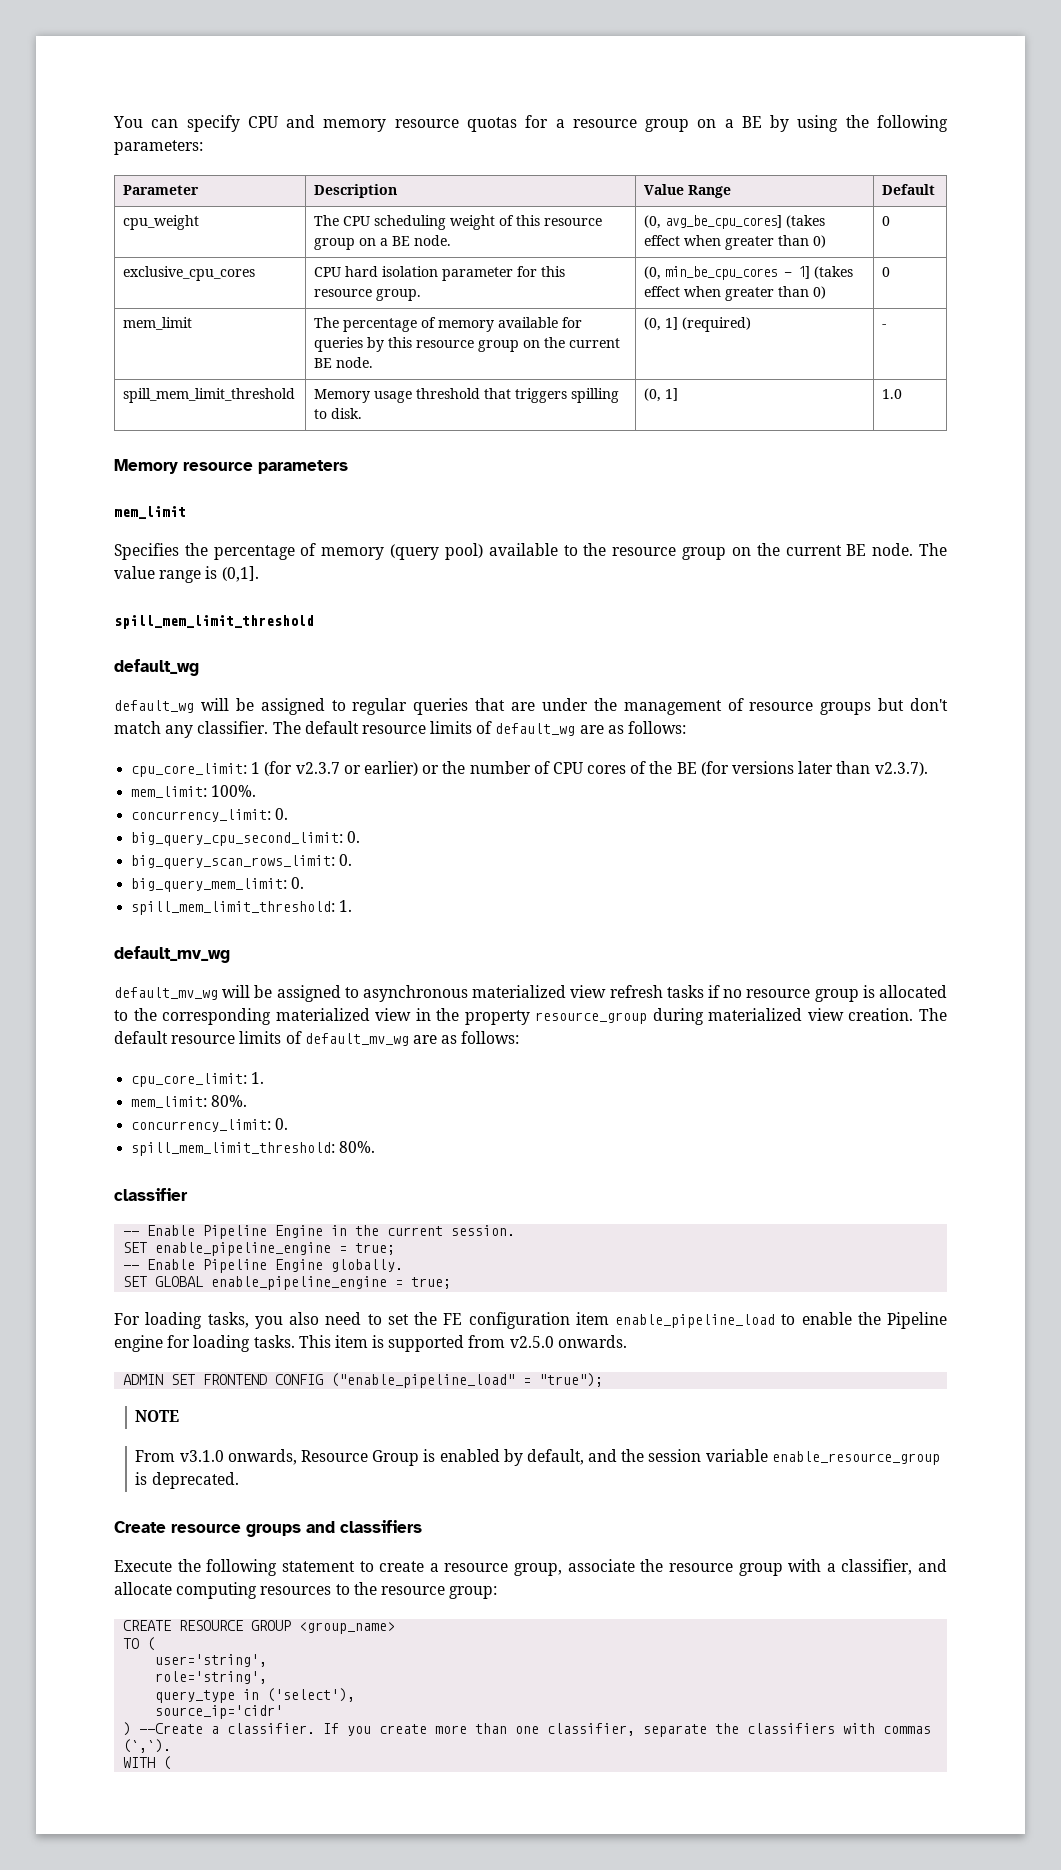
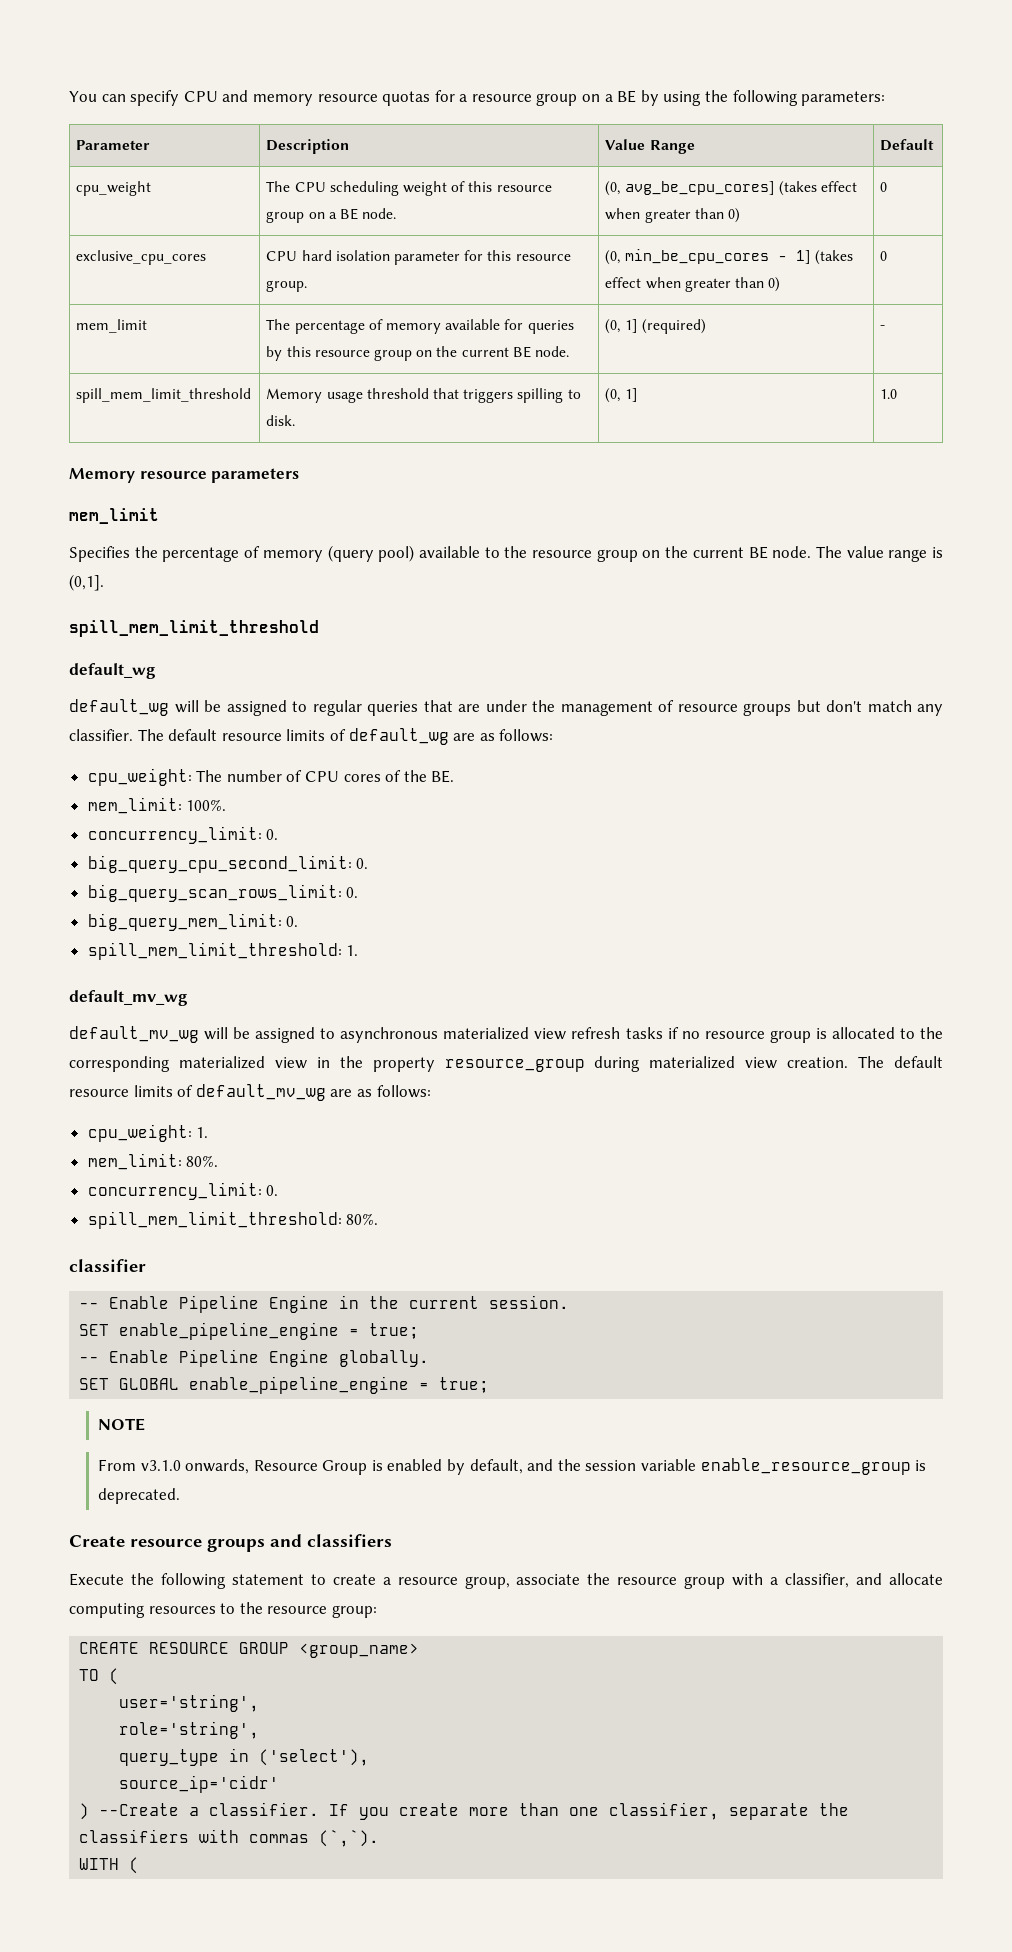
- cpu_core_limit: 1 (for v2.3.7 or earlier) or the number of CPU cores of the BE (for versions later than v2.3.7).
+ cpu_weight: The number of CPU cores of the BE.
- cpu_core_limit: 1.
+ cpu_weight: 1.
- For loading tasks, you also need to set the FE configuration item enable_pipeline_load to enable the Pipeline engine for loading tasks. This item is supported from v2.5.0 onwards.
- ADMIN SET FRONTEND CONFIG ("enable_pipeline_load" = "true");

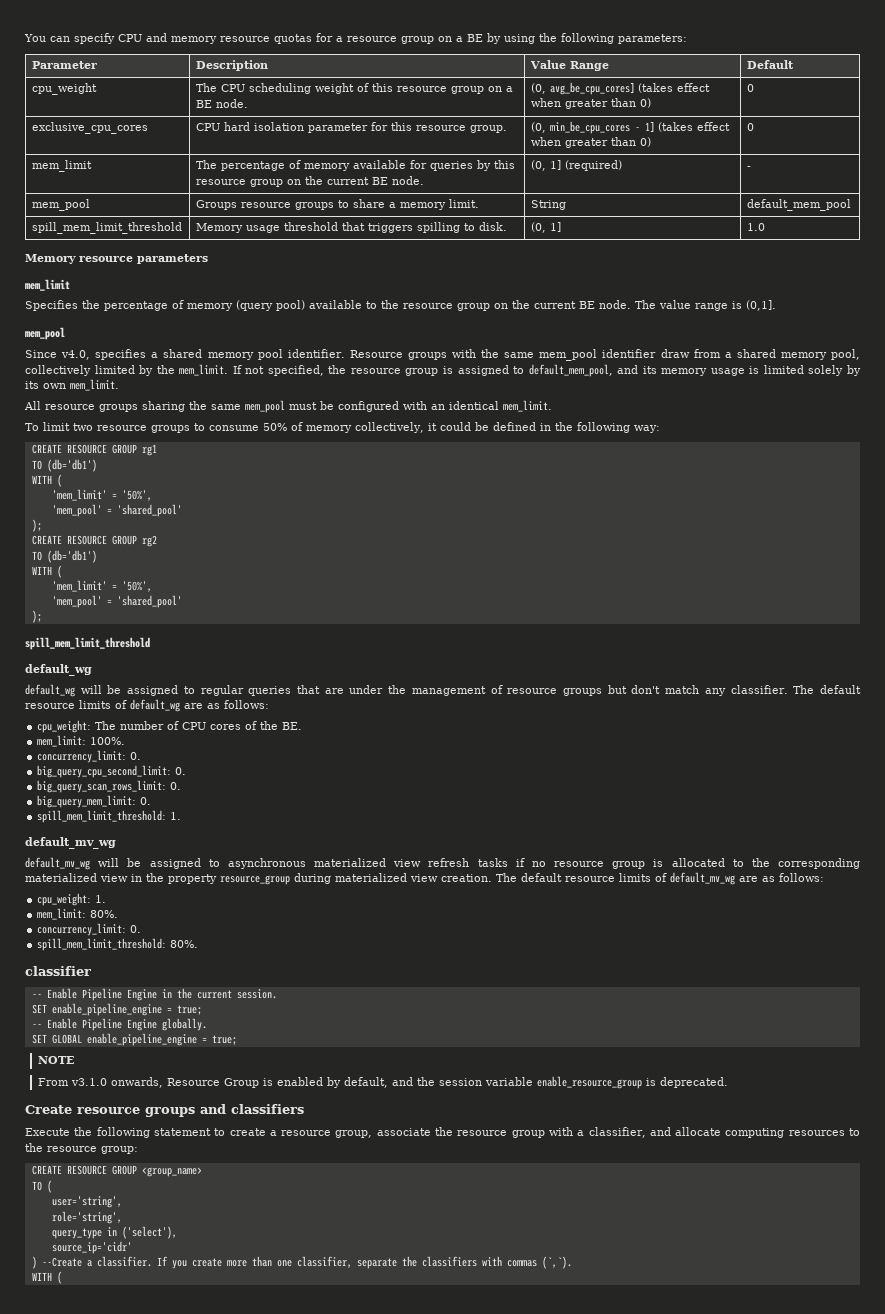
+ mem_pool | Groups resource groups to share a memory limit. | String | default_mem_pool
  The value range is (0,1].
+ mem_pool
+ Since v4.0, specifies a shared memory pool identifier. Resource groups with the same mem_pool identifier draw from a shared memory pool, collectively limited by the mem_limit. If not specified, the resource group is assigned to default_mem_pool, and its memory usage is limited solely by its own mem_limit.
+ All resource groups sharing the same mem_pool must be configured with an identical mem_limit.
+ To limit two resource groups to consume 50% of memory collectively, it could be defined in the following way:
+ CREATE RESOURCE GROUP rg1
+ TO (db='db1')
+ WITH (
+ 'mem_limit' = '50%',
+ 'mem_pool' = 'shared_pool'
+ );
+ CREATE RESOURCE GROUP rg2
+ TO (db='db1')
+ WITH (
+ 'mem_limit' = '50%',
+ 'mem_pool' = 'shared_pool'
+ );

